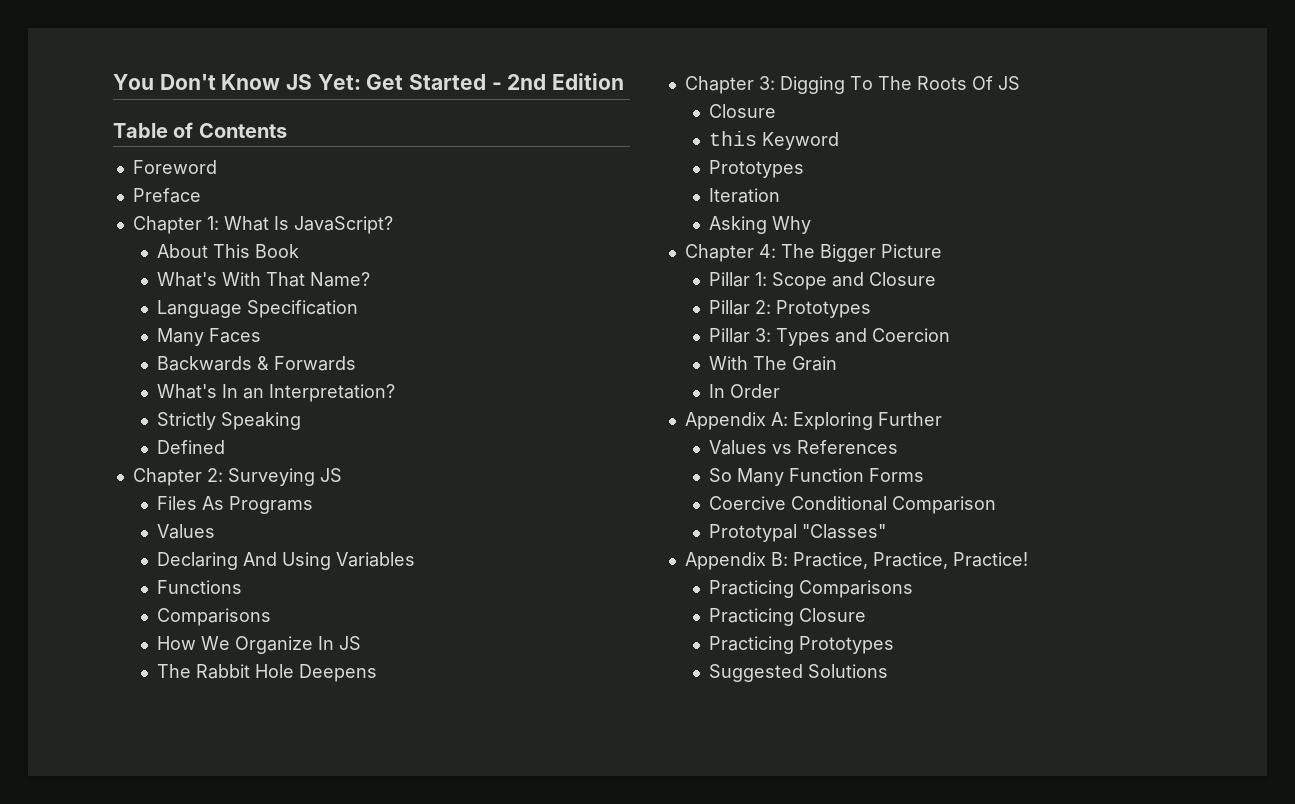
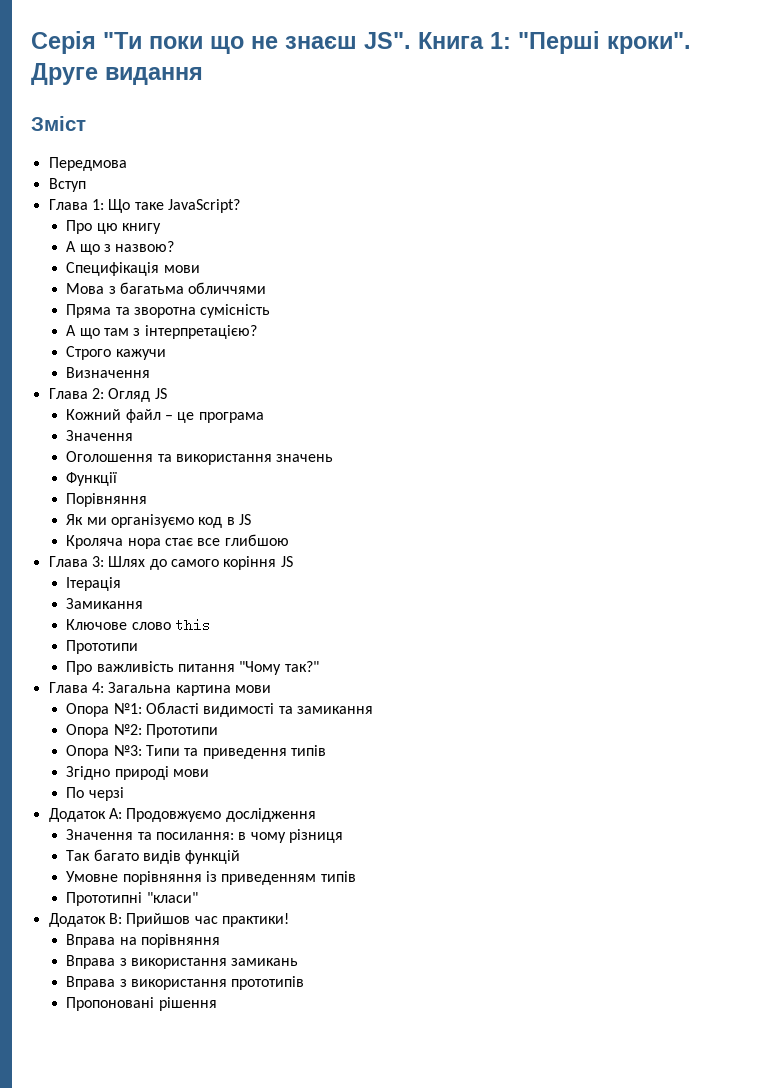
- You Don't Know JS Yet: Get Started - 2nd Edition
- Table of Contents
- Foreword
- Preface
- Chapter 1: What Is JavaScript?
- About This Book
- What's With That Name?
- Language Specification
- Many Faces
- Backwards & Forwards
- What's In an Interpretation?
- Strictly Speaking
- Defined
- Chapter 2: Surveying JS
- Files As Programs
- Values
- Declaring And Using Variables
- Functions
- Comparisons
- How We Organize In JS
- The Rabbit Hole Deepens
- Chapter 3: Digging To The Roots Of JS
- Closure
- this Keyword
- Prototypes
- Iteration
- Asking Why
- Chapter 4: The Bigger Picture
- Pillar 1: Scope and Closure
- Pillar 2: Prototypes
- Pillar 3: Types and Coercion
- With The Grain
- In Order
- Appendix A: Exploring Further
- Values vs References
- So Many Function Forms
- Coercive Conditional Comparison
- Prototypal "Classes"
- Appendix B: Practice, Practice, Practice!
- Practicing Comparisons
- Practicing Closure
- Practicing Prototypes
- Suggested Solutions
+ Серія "Ти поки що не знаєш JS". Книга 1: "Перші кроки". Друге видання
+ Зміст
+ Передмова
+ Вступ
+ Глава 1: Що таке JavaScript?
+ Про цю книгу
+ А що з назвою?
+ Специфікація мови
+ Мова з багатьма обличчями
+ Пряма та зворотна сумісність
+ А що там з інтерпретацією?
+ Строго кажучи
+ Визначення
+ Глава 2: Огляд JS
+ Кожний файл – це програма
+ Значення
+ Оголошення та використання значень
+ Функції
+ Порівняння
+ Як ми організуємо код в JS
+ Кроляча нора стає все глибшою
+ Глава 3: Шлях до самого коріння JS
+ Ітерація
+ Замикання
+ Ключове слово this
+ Прототипи
+ Про важливість питання "Чому так?"
+ Глава 4: Загальна картина мови
+ Опора №1: Області видимості та замикання
+ Опора №2: Прототипи
+ Опора №3: Типи та приведення типів
+ Згідно природі мови
+ По черзі
+ Додаток A: Продовжуємо дослідження
+ Значення та посилання: в чому різниця
+ Так багато видів функцій
+ Умовне порівняння із приведенням типів
+ Прототипні "класи"
+ Додаток B: Прийшов час практики!
+ Вправа на порівняння
+ Вправа з використання замикань
+ Вправа з використання прототипів
+ Пропоновані рішення

